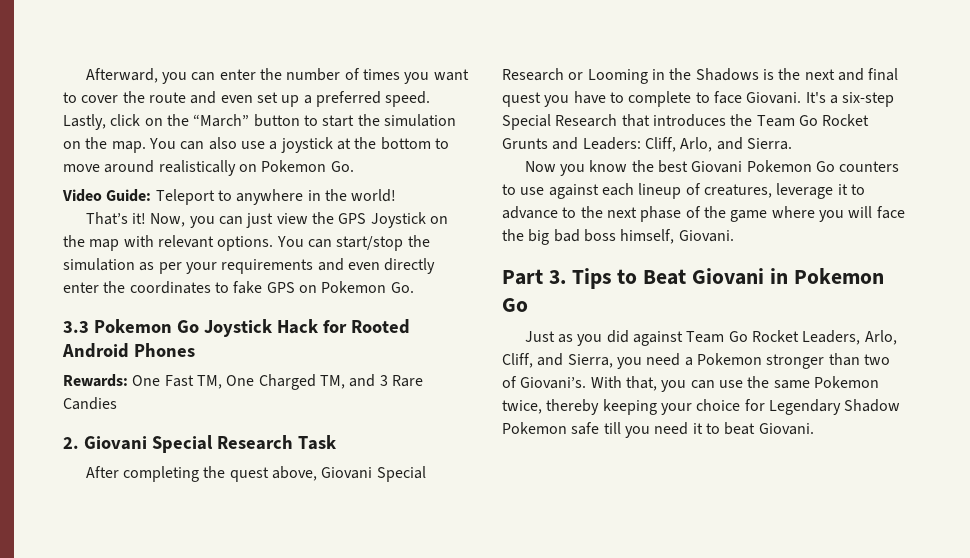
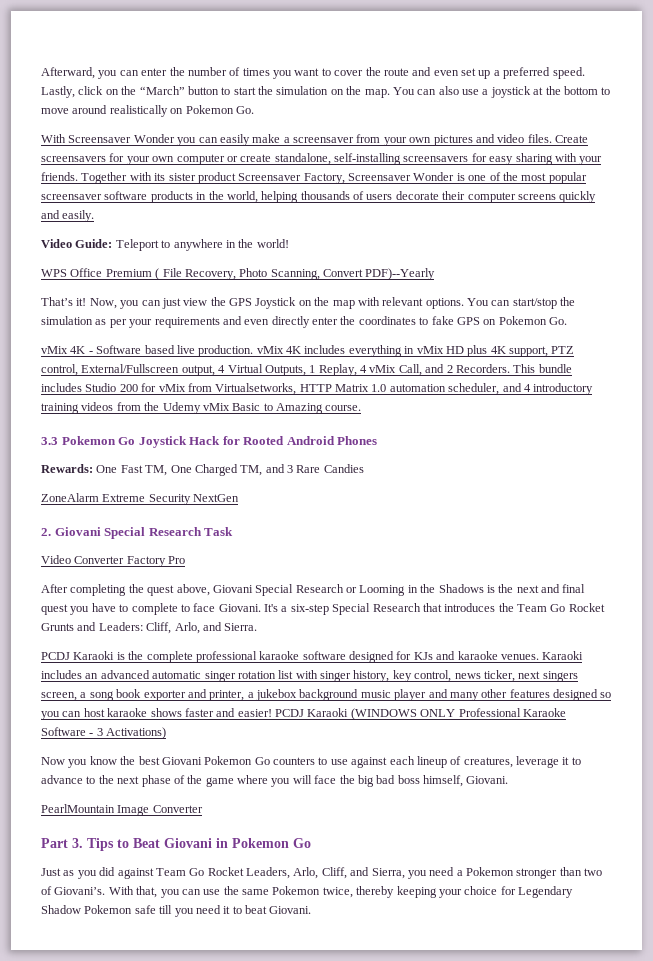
+ With Screensaver Wonder you can easily make a screensaver from your own pictures and video files. Create screensavers for your own computer or create standalone, self-installing screensavers for easy sharing with your friends. Together with its sister product Screensaver Factory, Screensaver Wonder is one of the most popular screensaver software products in the world, helping thousands of users decorate their computer screens quickly and easily.
+ WPS Office Premium ( File Recovery, Photo Scanning, Convert PDF)--Yearly
+ vMix 4K - Software based live production. vMix 4K includes everything in vMix HD plus 4K support, PTZ control, External/Fullscreen output, 4 Virtual Outputs, 1 Replay, 4 vMix Call, and 2 Recorders. This bundle includes Studio 200 for vMix from Virtualsetworks, HTTP Matrix 1.0 automation scheduler, and 4 introductory training videos from the Udemy vMix Basic to Amazing course.
+ ZoneAlarm Extreme Security NextGen
+ Video Converter Factory Pro
+ PCDJ Karaoki is the complete professional karaoke software designed for KJs and karaoke venues. Karaoki includes an advanced automatic singer rotation list with singer history, key control, news ticker, next singers screen, a song book exporter and printer, a jukebox background music player and many other features designed so you can host karaoke shows faster and easier! PCDJ Karaoki (WINDOWS ONLY Professional Karaoke Software - 3 Activations)
+ PearlMountain Image Converter

